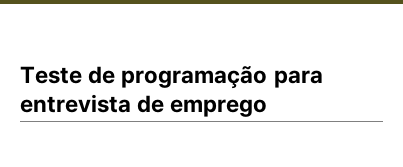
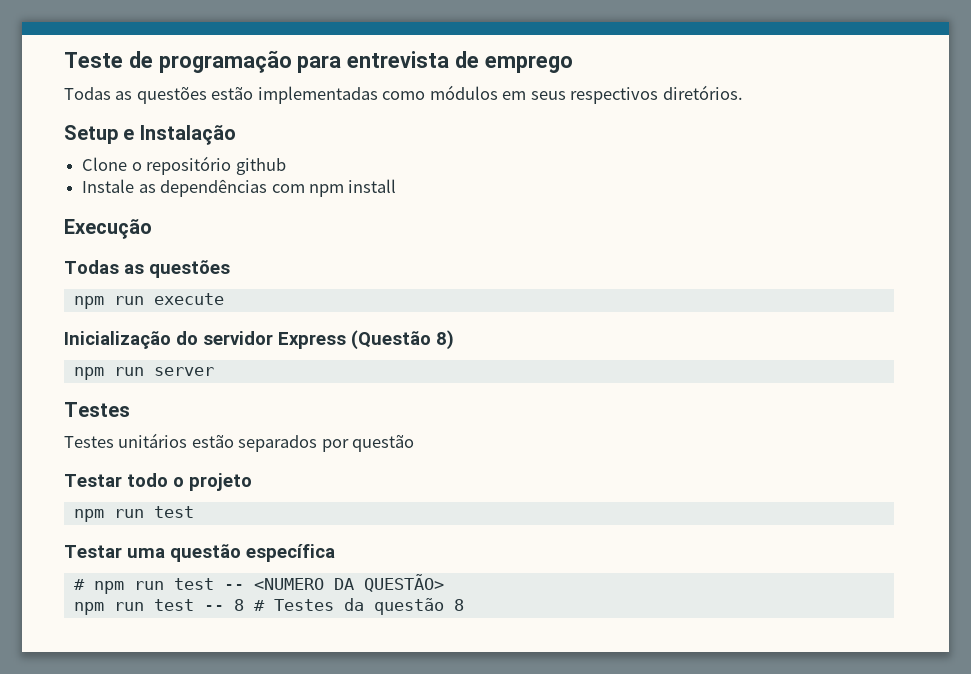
+ Todas as questões estão implementadas como módulos em seus respectivos diretórios.
+ Setup e Instalação
+ Clone o repositório github
+ Instale as dependências com npm install
+ Execução
+ Todas as questões
+ npm run execute
+ Inicialização do servidor Express (Questão 8)
+ npm run server
+ Testes
+ Testes unitários estão separados por questão
+ Testar todo o projeto
+ npm run test
+ Testar uma questão específica
+ # npm run test -- <NUMERO DA QUESTÃO>
+ npm run test -- 8 # Testes da questão 8

